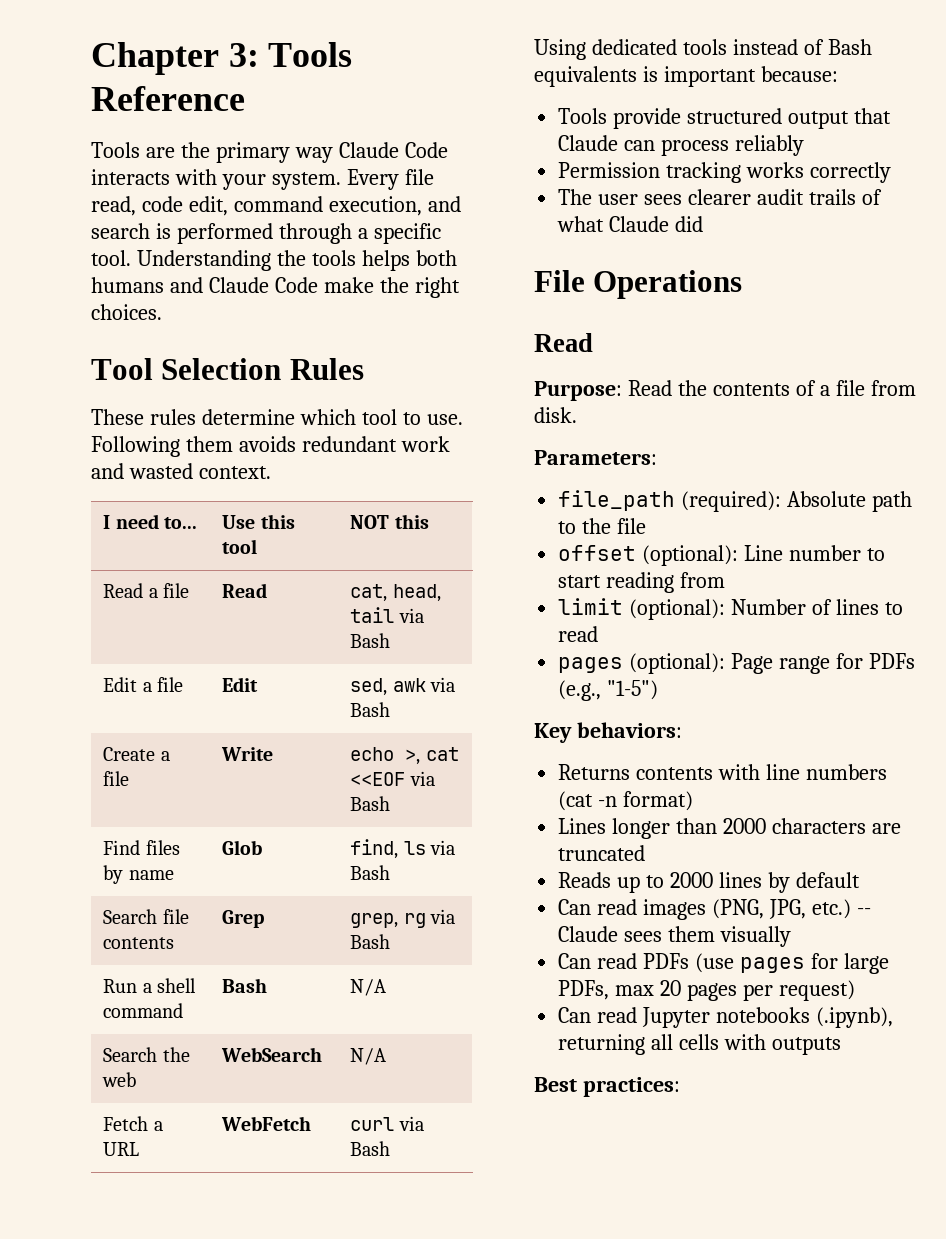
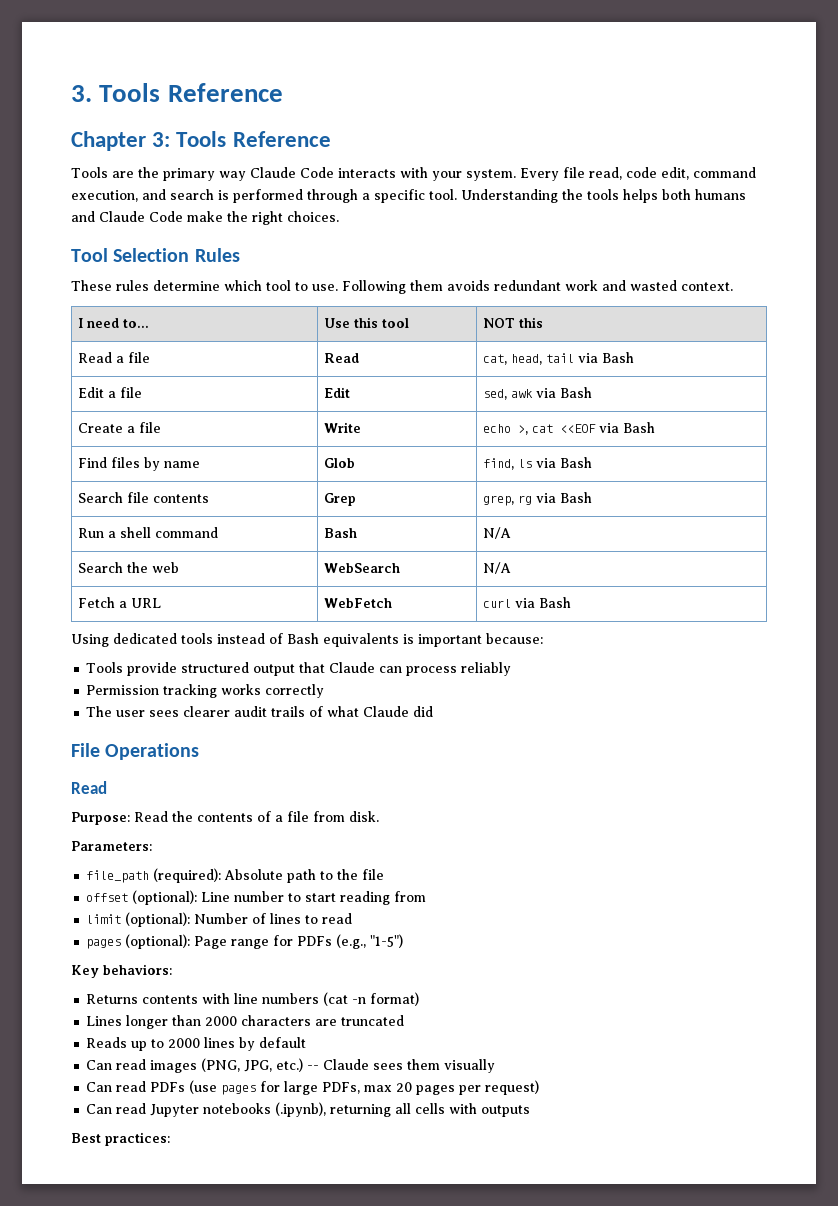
+ 3. Tools Reference

